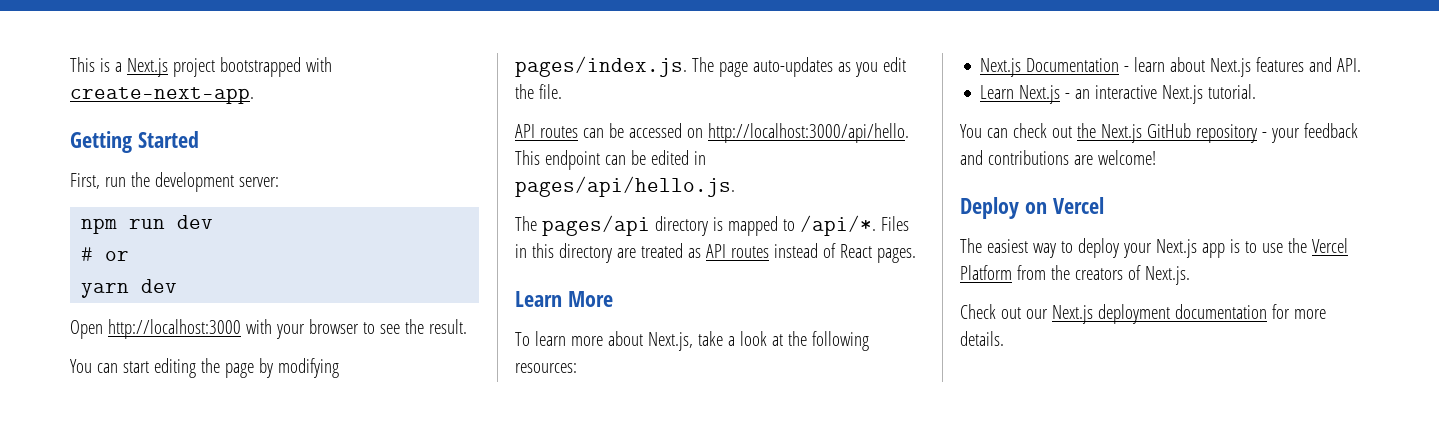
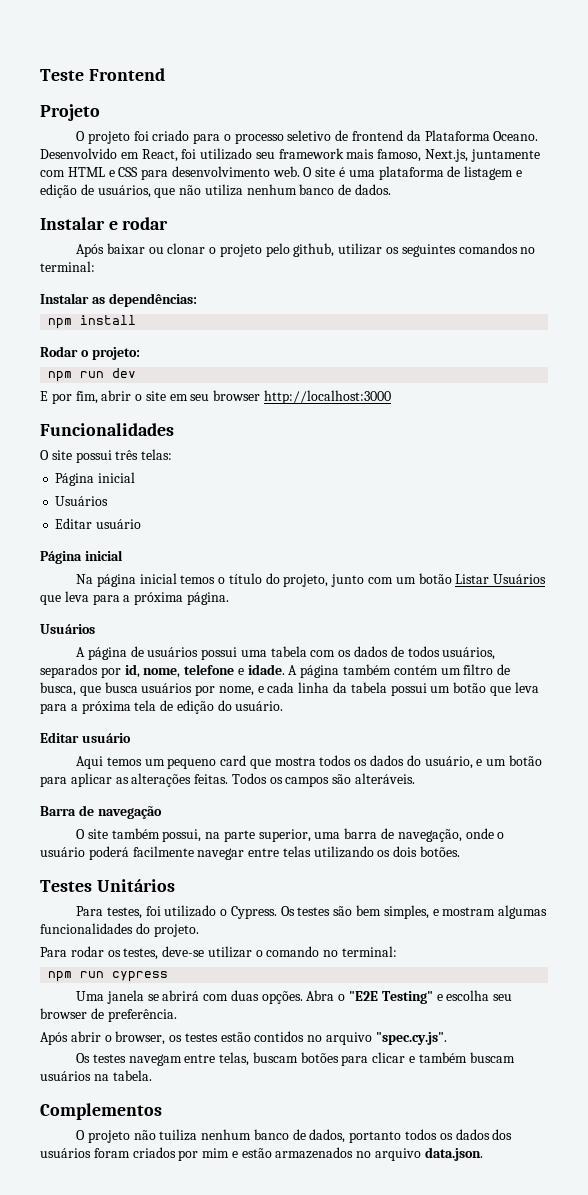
- This is a Next.js project bootstrapped with create-next-app.
- Getting Started
- First, run the development server:
+ Teste Frontend
+ Projeto
+ O projeto foi criado para o processo seletivo de frontend da Plataforma Oceano. Desenvolvido em React, foi utilizado seu framework mais famoso, Next.js, juntamente com HTML e CSS para desenvolvimento web. O site é uma plataforma de listagem e edição de usuários, que não utiliza nenhum banco de dados.
+ Instalar e rodar
+ Após baixar ou clonar o projeto pelo github, utilizar os seguintes comandos no terminal:
+ Instalar as dependências:
+ npm install
+ Rodar o projeto:
  npm run dev
- # or
- yarn dev
- Open http://localhost:3000 with your browser to see the result.
- You can start editing the page by modifying pages/index.js. The page auto-updates as you edit the file.
- API routes can be accessed on http://localhost:3000/api/hello. This endpoint can be edited in pages/api/hello.js.
- The pages/api directory is mapped to /api/*. Files in this directory are treated as API routes instead of React pages.
- Learn More
- To learn more about Next.js, take a look at the following resources:
- Next.js Documentation - learn about Next.js features and API.
- Learn Next.js - an interactive Next.js tutorial.
- You can check out the Next.js GitHub repository - your feedback and contributions are welcome!
- Deploy on Vercel
- The easiest way to deploy your Next.js app is to use the Vercel Platform from the creators of Next.js.
- Check out our Next.js deployment documentation for more details.
+ E por fim, abrir o site em seu browser http://localhost:3000
+ Funcionalidades
+ O site possui três telas:
+ Página inicial
+ Usuários
+ Editar usuário
+ Página inicial
+ Na página inicial temos o título do projeto, junto com um botão Listar Usuários que leva para a próxima página.
+ Usuários
+ A página de usuários possui uma tabela com os dados de todos usuários, separados por id, nome, telefone e idade. A página também contém um filtro de busca, que busca usuários por nome, e cada linha da tabela possui um botão que leva para a próxima tela de edição do usuário.
+ Editar usuário
+ Aqui temos um pequeno card que mostra todos os dados do usuário, e um botão para aplicar as alterações feitas. Todos os campos são alteráveis.
+ Barra de navegação
+ O site também possui, na parte superior, uma barra de navegação, onde o usuário poderá facilmente navegar entre telas utilizando os dois botões.
+ Testes Unitários
+ Para testes, foi utilizado o Cypress. Os testes são bem simples, e mostram algumas funcionalidades do projeto.
+ Para rodar os testes, deve-se utilizar o comando no terminal:
+ npm run cypress
+ Uma janela se abrirá com duas opções. Abra o "E2E Testing" e escolha seu browser de preferência.
+ Após abrir o browser, os testes estão contidos no arquivo "spec.cy.js".
+ Os testes navegam entre telas, buscam botões para clicar e também buscam usuários na tabela.
+ Complementos
+ O projeto não tuiliza nenhum banco de dados, portanto todos os dados dos usuários foram criados por mim e estão armazenados no arquivo data.json.

